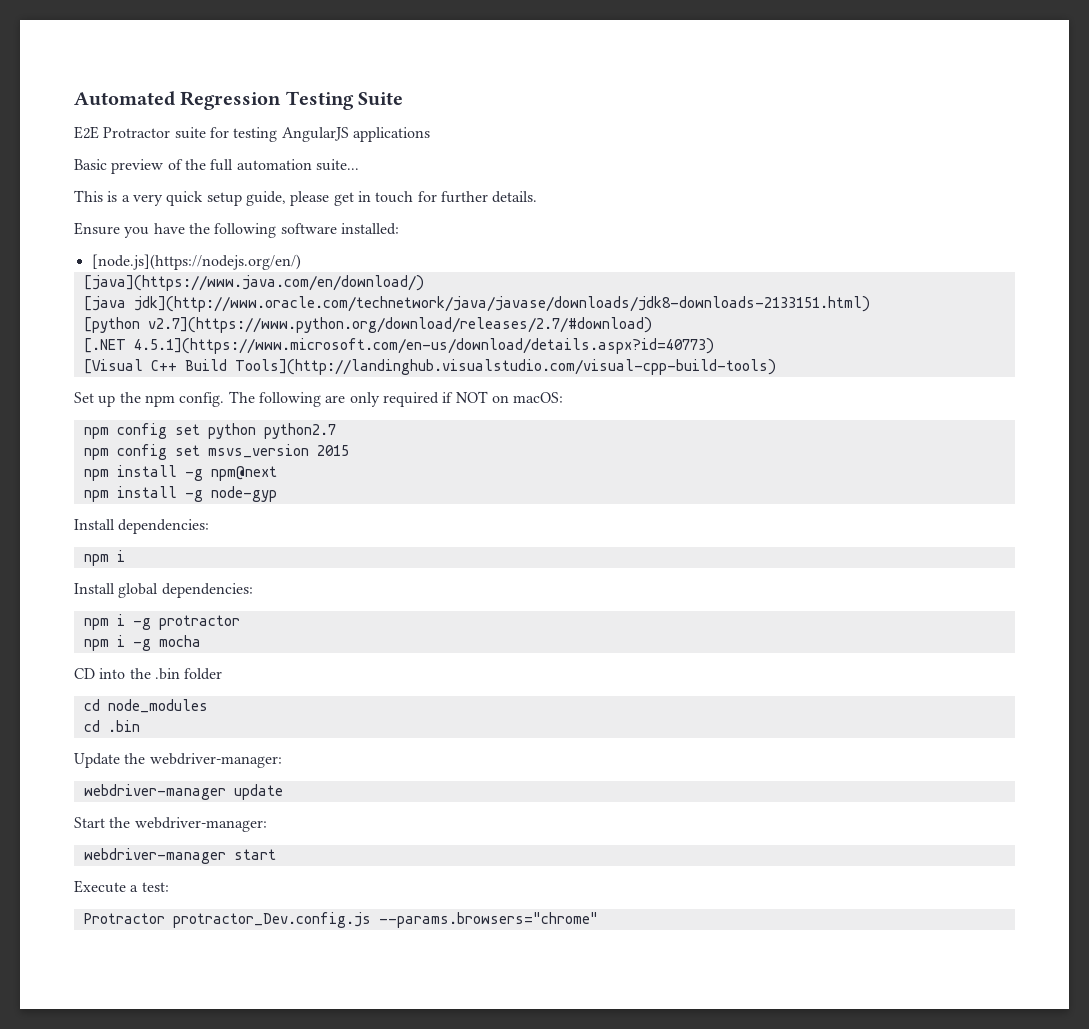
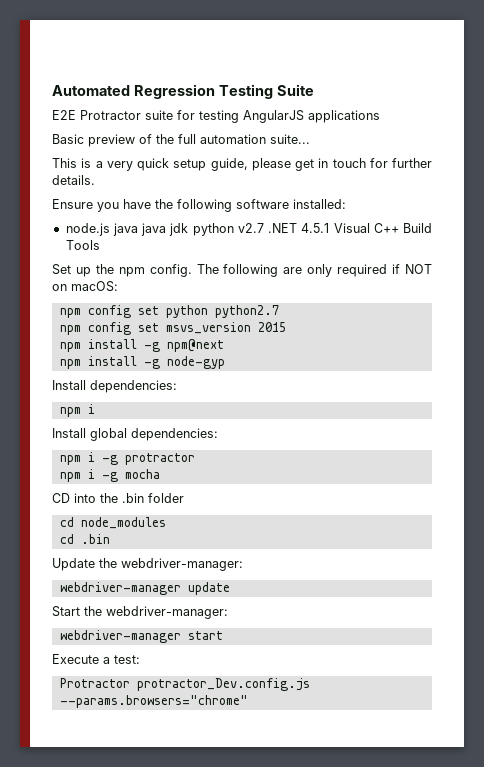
- [node.js](https://nodejs.org/en/)
- [java](https://www.java.com/en/download/)
- [java jdk](http://www.oracle.com/technetwork/java/javase/downloads/jdk8-downloads-2133151.html)
- [python v2.7](https://www.python.org/download/releases/2.7/#download)
- [.NET 4.5.1](https://www.microsoft.com/en-us/download/details.aspx?id=40773)
- [Visual C++ Build Tools](http://landinghub.visualstudio.com/visual-cpp-build-tools)
+ node.js java java jdk python v2.7 .NET 4.5.1 Visual C++ Build Tools

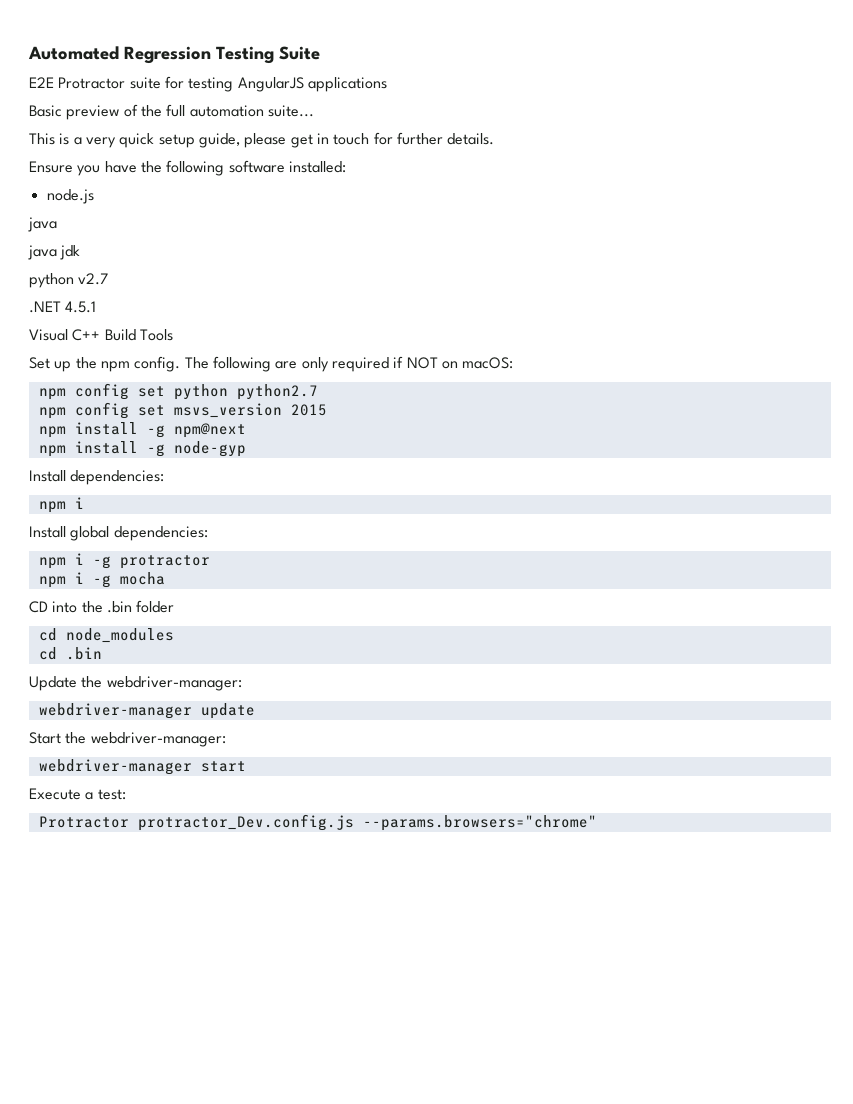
- node.js java java jdk python v2.7 .NET 4.5.1 Visual C++ Build Tools
+ node.js
+ java
+ java jdk
+ python v2.7
+ .NET 4.5.1
+ Visual C++ Build Tools

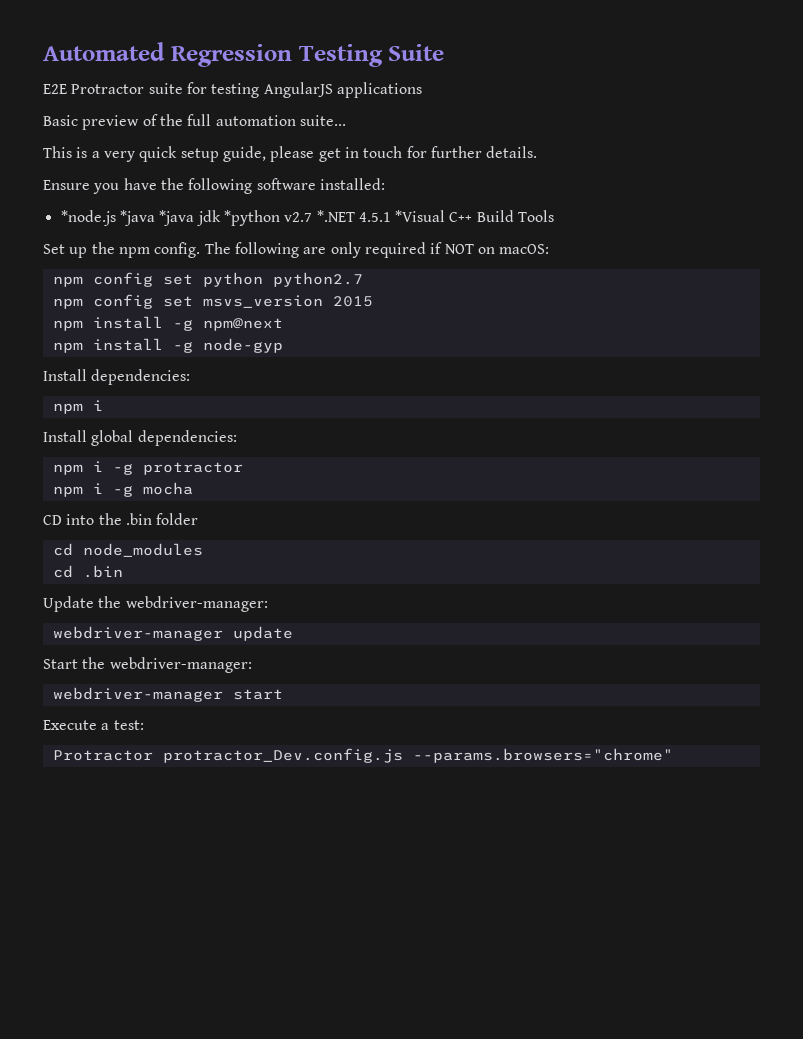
- node.js
- java
- java jdk
- python v2.7
- .NET 4.5.1
- Visual C++ Build Tools
+ *node.js *java *java jdk *python v2.7 *.NET 4.5.1 *Visual C++ Build Tools

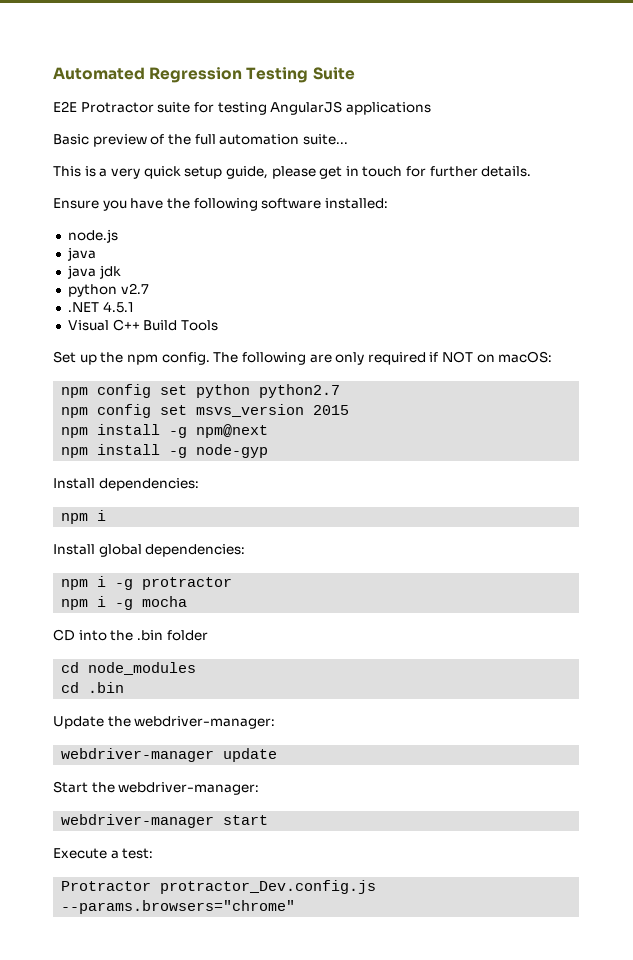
- *node.js *java *java jdk *python v2.7 *.NET 4.5.1 *Visual C++ Build Tools
+ node.js
+ java
+ java jdk
+ python v2.7
+ .NET 4.5.1
+ Visual C++ Build Tools

